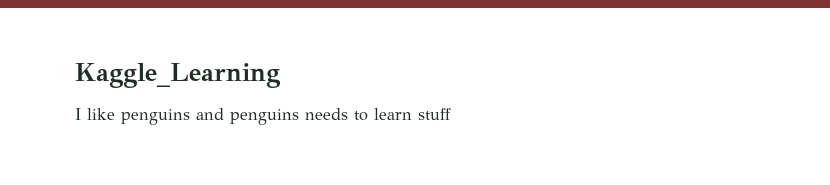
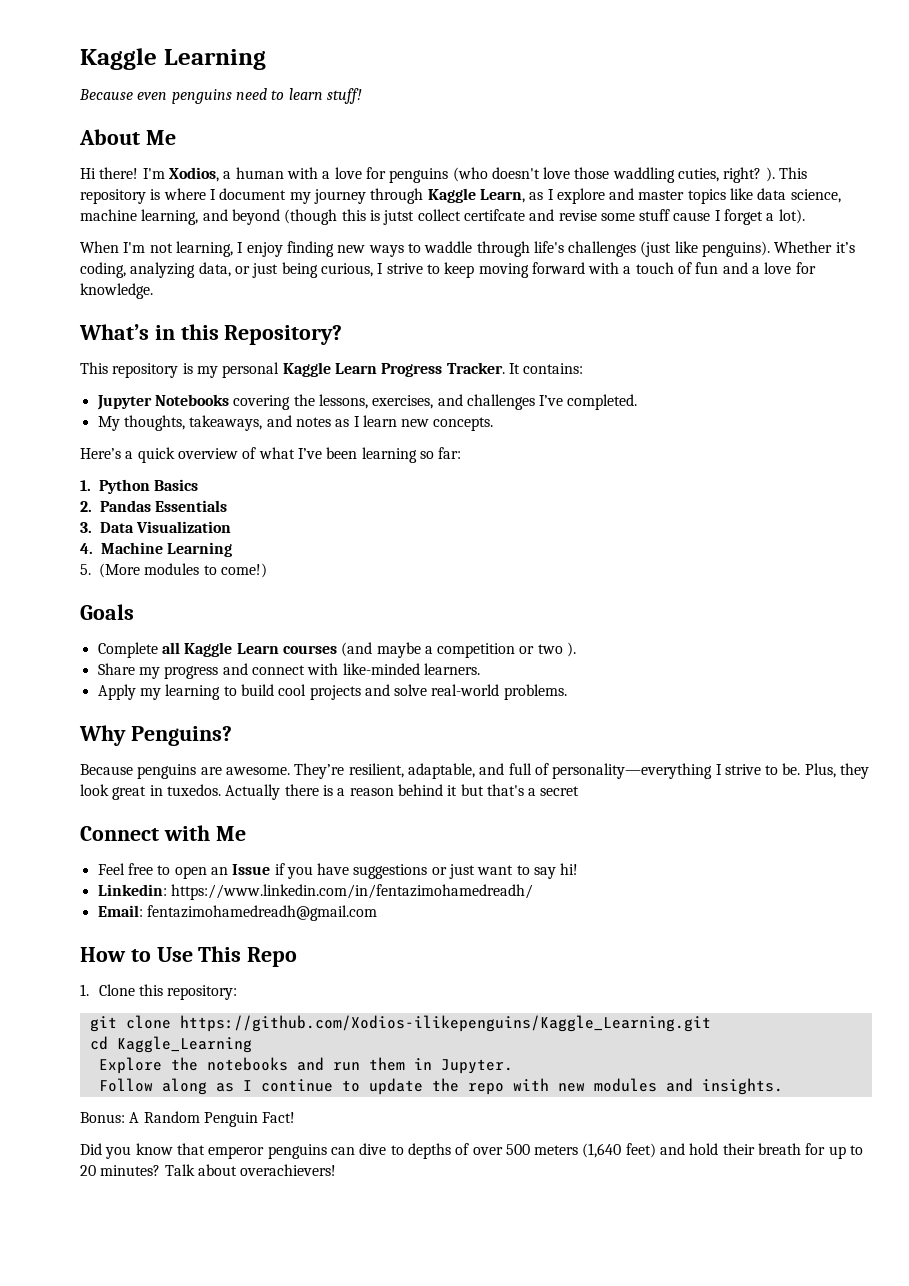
- Kaggle_Learning
- I like penguins and penguins needs to learn stuff
+ Kaggle Learning
+ Because even penguins need to learn stuff!
+ About Me
+ Hi there! I'm Xodios, a human with a love for penguins (who doesn't love those waddling cuties, right? ). This repository is where I document my journey through Kaggle Learn, as I explore and master topics like data science, machine learning, and beyond (though this is jutst collect certifcate and revise some stuff cause I forget a lot).
+ When I'm not learning, I enjoy finding new ways to waddle through life's challenges (just like penguins). Whether it’s coding, analyzing data, or just being curious, I strive to keep moving forward with a touch of fun and a love for knowledge.
+ What’s in this Repository?
+ This repository is my personal Kaggle Learn Progress Tracker. It contains:
+ Jupyter Notebooks covering the lessons, exercises, and challenges I’ve completed.
+ My thoughts, takeaways, and notes as I learn new concepts.
+ Here’s a quick overview of what I’ve been learning so far:
+ 1. Python Basics
+ 2. Pandas Essentials
+ 3. Data Visualization
+ 4. Machine Learning
+ 5. (More modules to come!)
+ Goals
+ Complete all Kaggle Learn courses (and maybe a competition or two ).
+ Share my progress and connect with like-minded learners.
+ Apply my learning to build cool projects and solve real-world problems.
+ Why Penguins?
+ Because penguins are awesome. They’re resilient, adaptable, and full of personality—everything I strive to be. Plus, they look great in tuxedos. Actually there is a reason behind it but that's a secret
+ Connect with Me
+ Feel free to open an Issue if you have suggestions or just want to say hi!
+ Linkedin: https://www.linkedin.com/in/fentazimohamedreadh/
+ Email: fentazimohamedreadh@gmail.com
+ How to Use This Repo
+ 1. Clone this repository:
+ git clone https://github.com/Xodios-ilikepenguins/Kaggle_Learning.git
+ cd Kaggle_Learning
+ Explore the notebooks and run them in Jupyter.
+ Follow along as I continue to update the repo with new modules and insights.
+ Bonus: A Random Penguin Fact!
+ Did you know that emperor penguins can dive to depths of over 500 meters (1,640 feet) and hold their breath for up to 20 minutes? Talk about overachievers!

